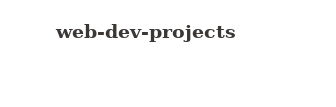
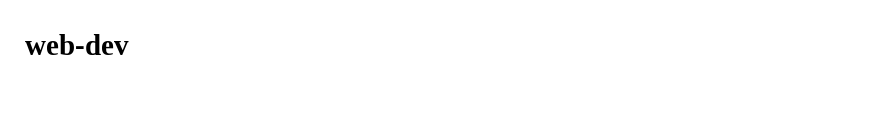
- web-dev-projects
+ web-dev

